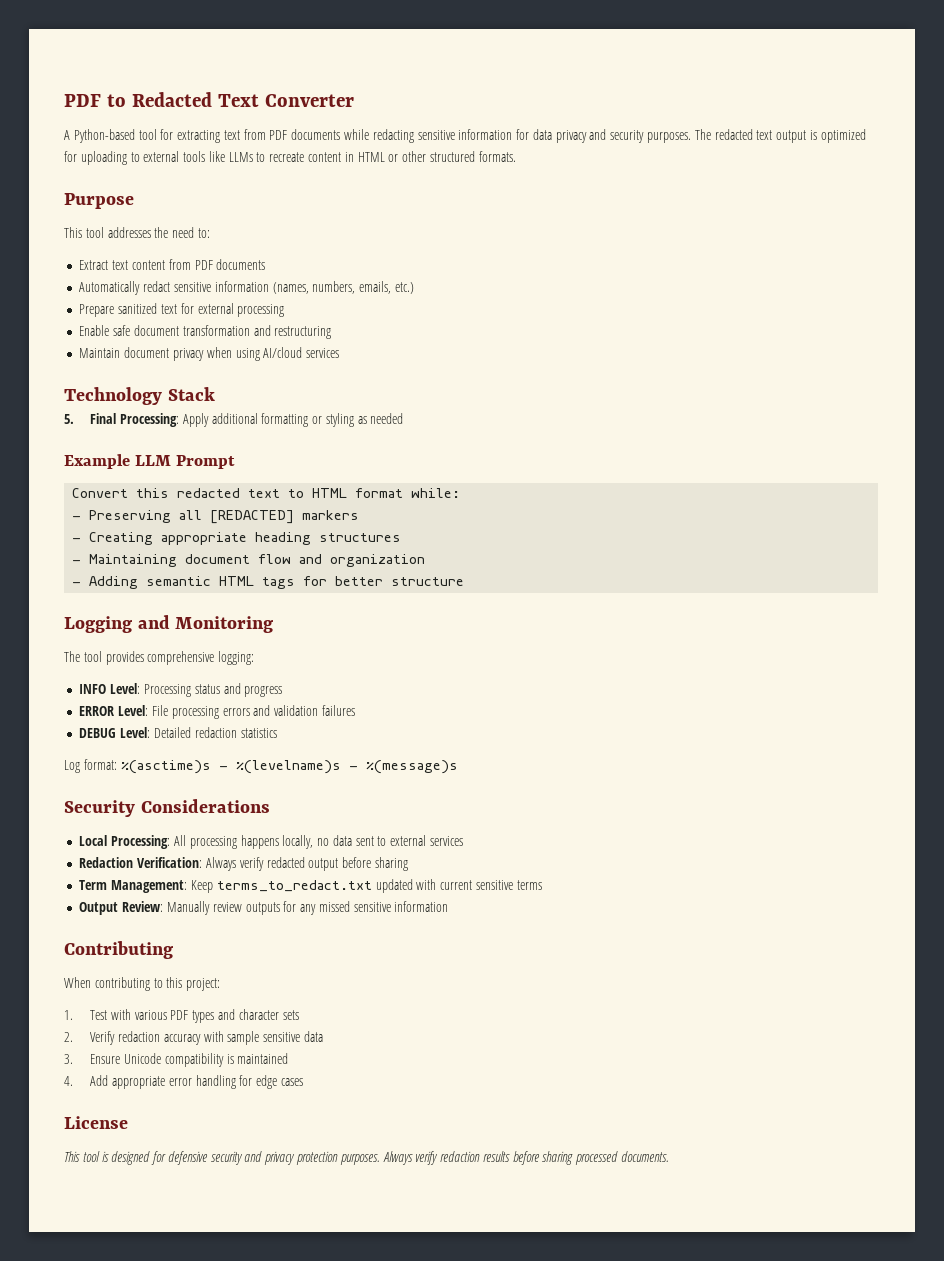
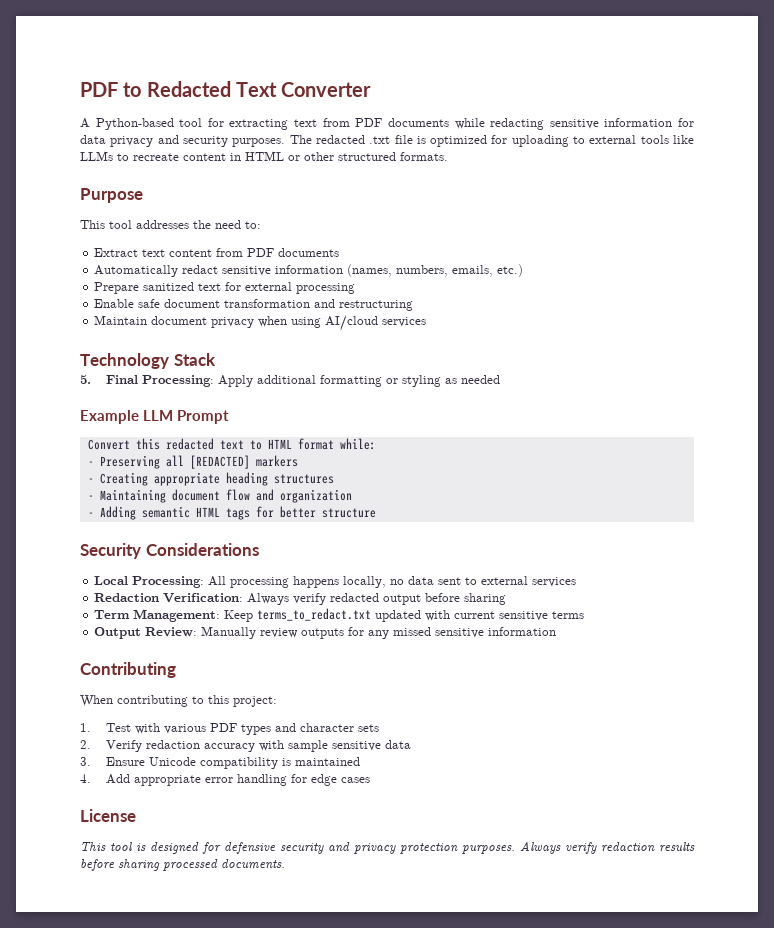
- The redacted text output is optimized for uploading to external tools like LLMs to recreate content in HTML or other structured formats.
+ The redacted .txt file is optimized for uploading to external tools like LLMs to recreate content in HTML or other structured formats.
- Logging and Monitoring
- The tool provides comprehensive logging:
- INFO Level: Processing status and progress
- ERROR Level: File processing errors and validation failures
- DEBUG Level: Detailed redaction statistics
- Log format: %(asctime)s - %(levelname)s - %(message)s

